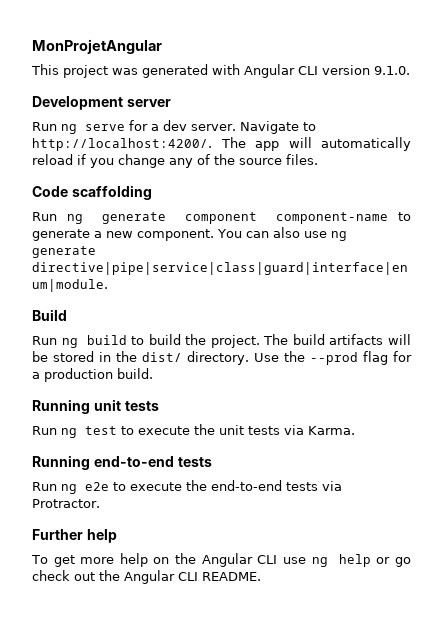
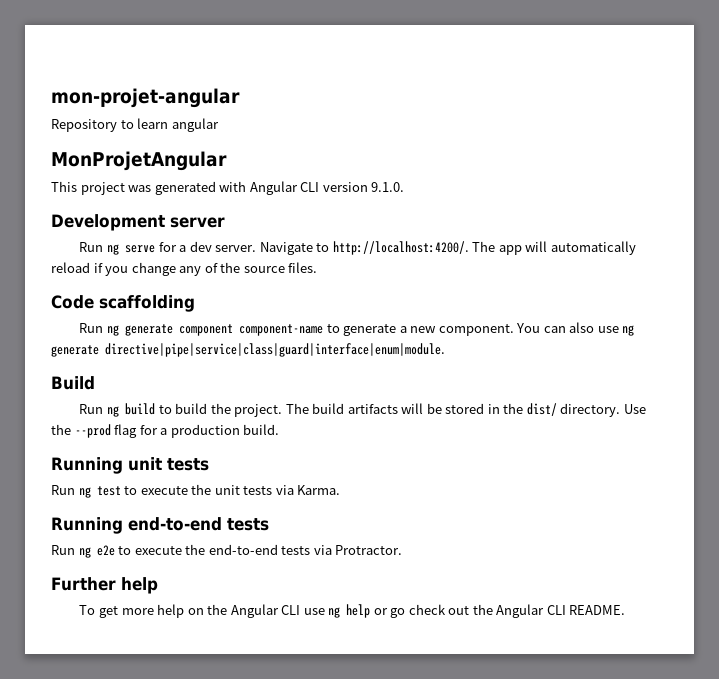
+ mon-projet-angular
+ Repository to learn angular

